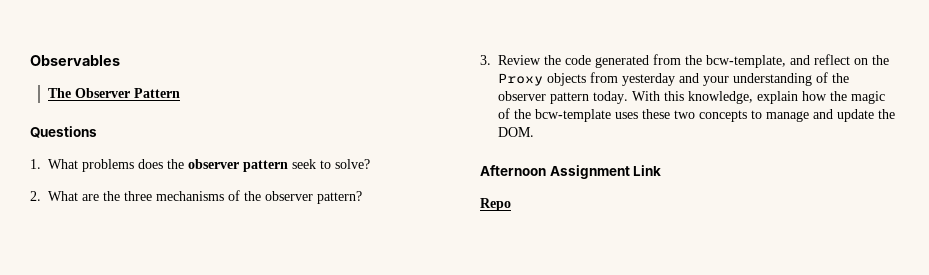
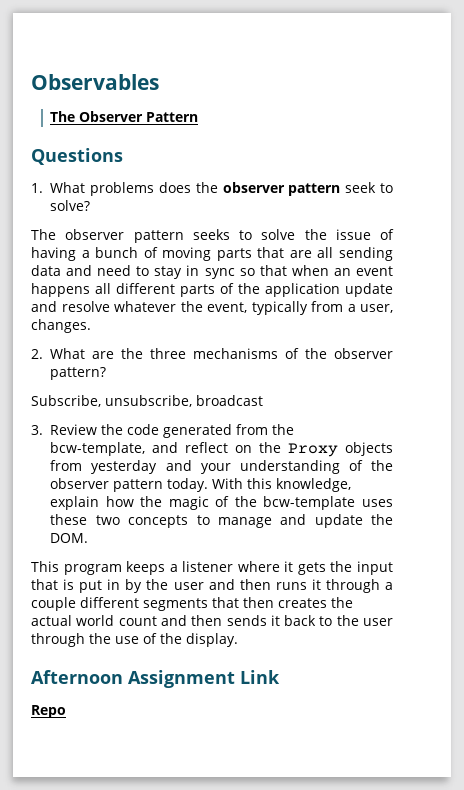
+ The observer pattern seeks to solve the issue of having a bunch of moving parts that are all sending data and need to stay in sync so that when an event happens all different parts of the application update and resolve whatever the event, typically from a user, changes.
+ Subscribe, unsubscribe, broadcast
+ This program keeps a listener where it gets the input that is put in by the user and then runs it through a couple different segments that then creates the actual world count and then sends it back to the user through the use of the display.

